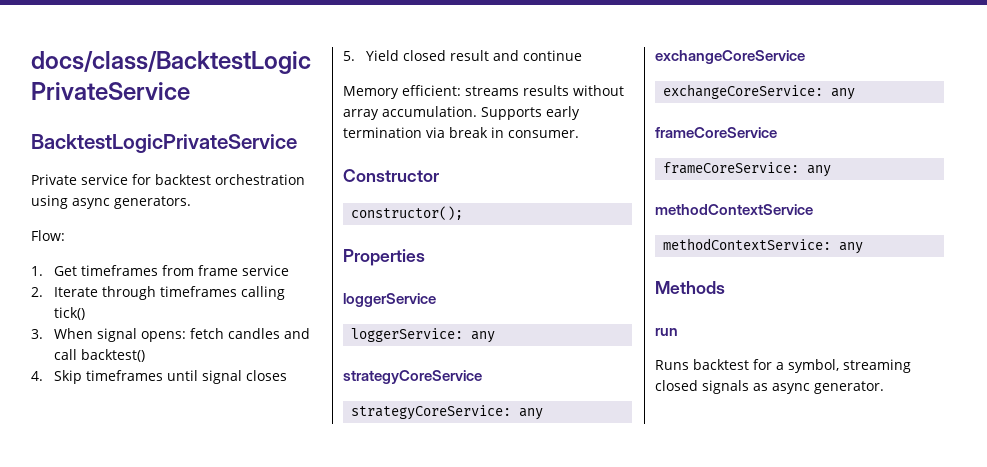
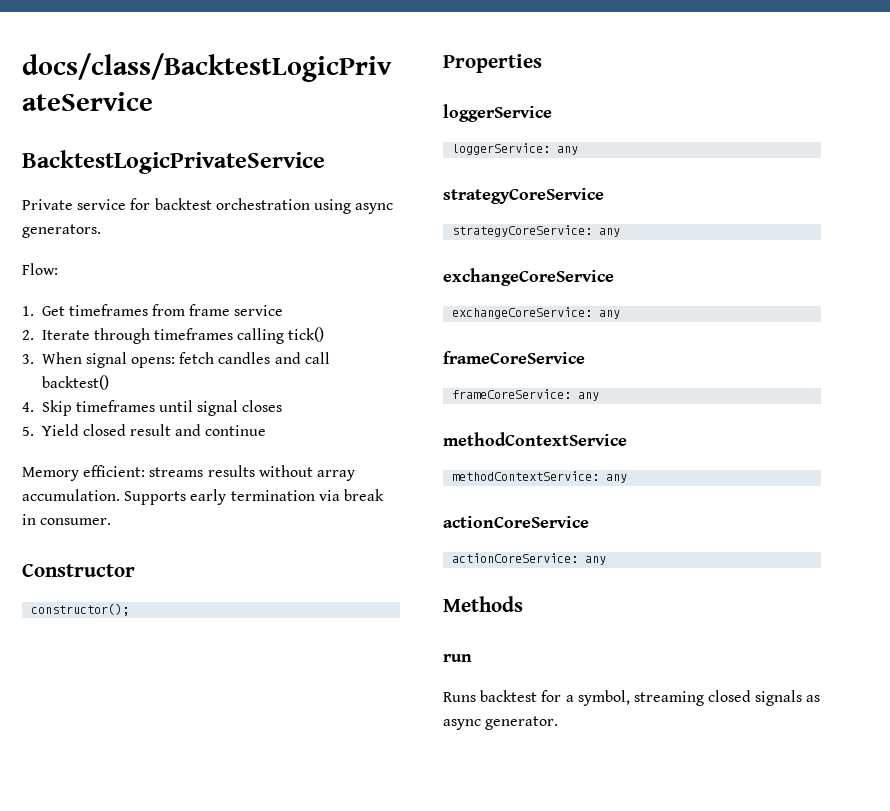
+ actionCoreService
+ actionCoreService: any

